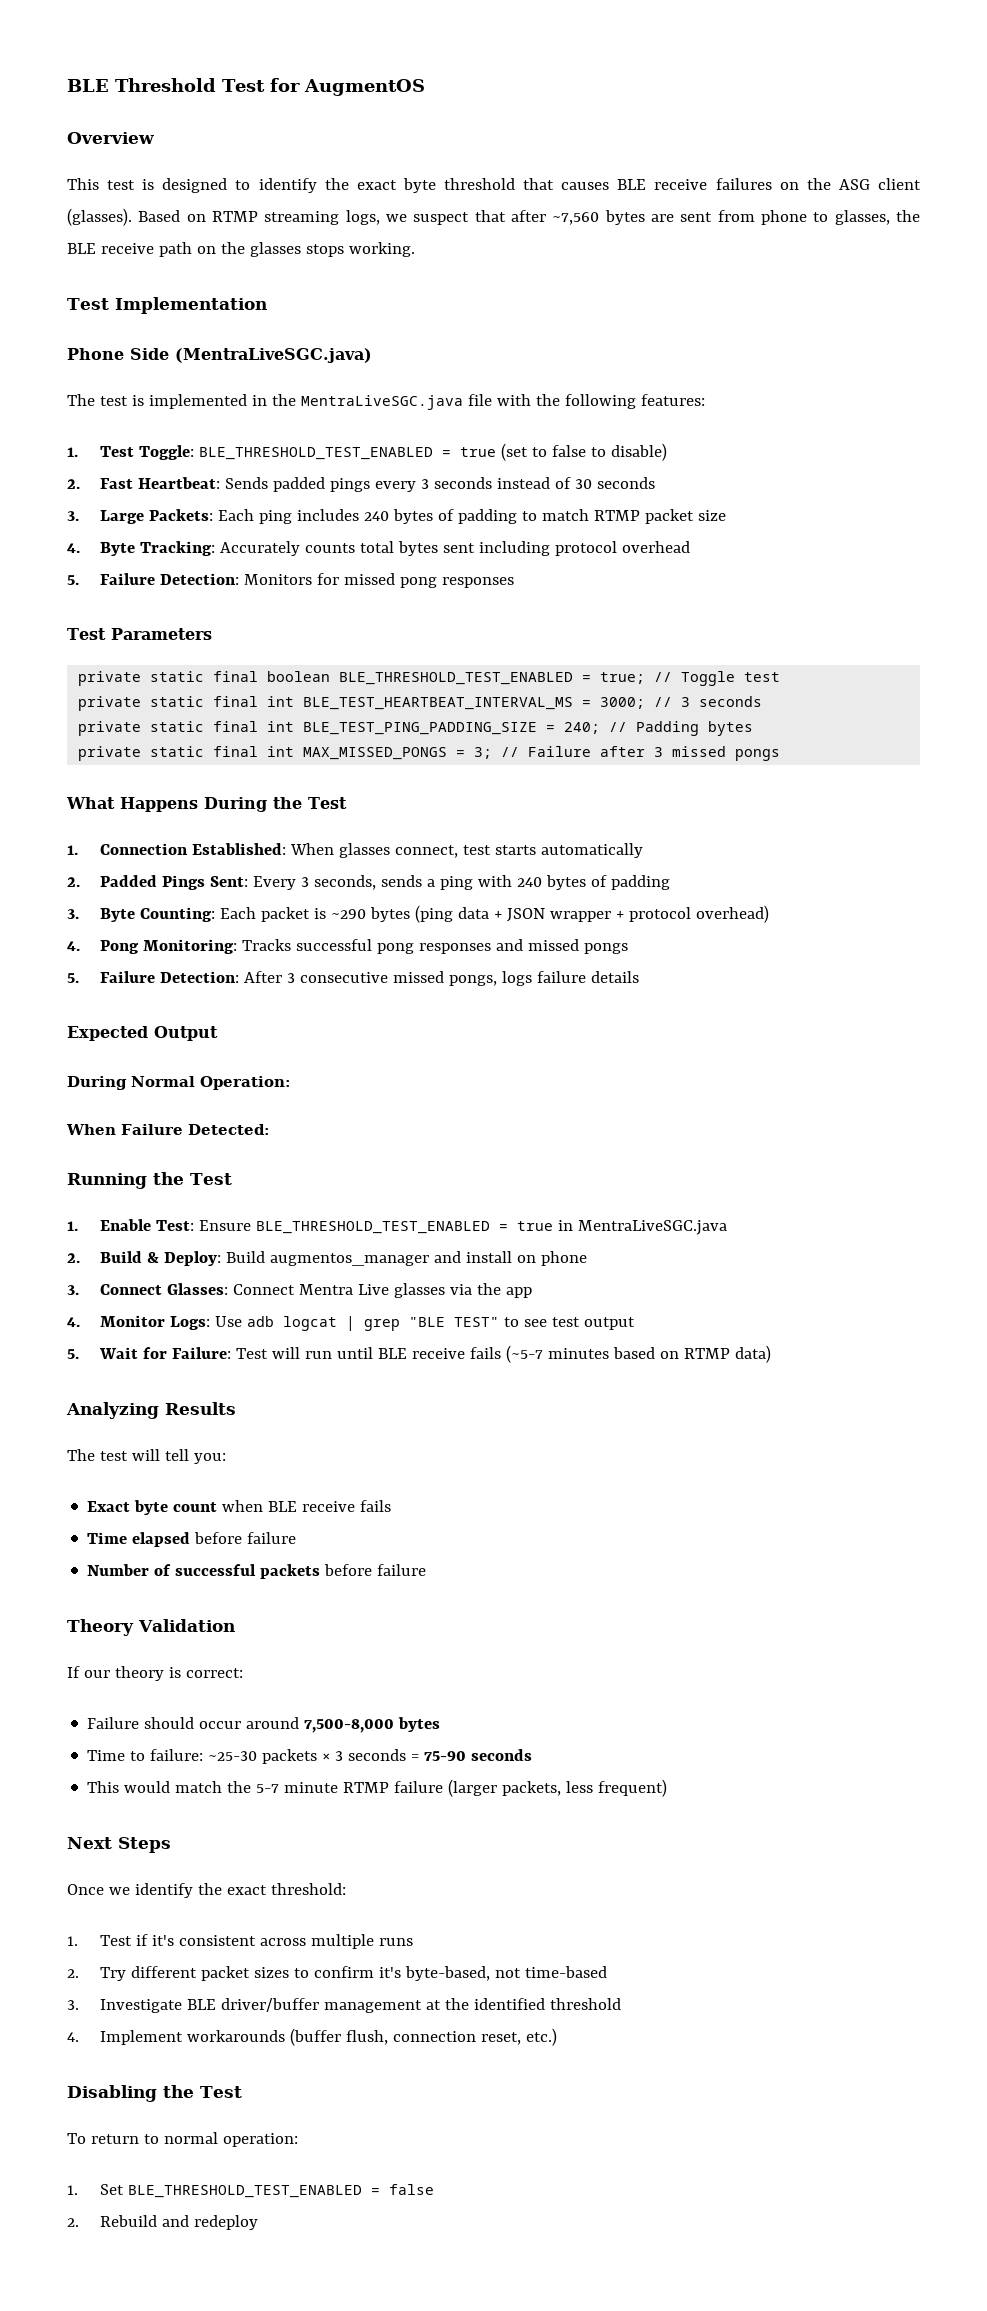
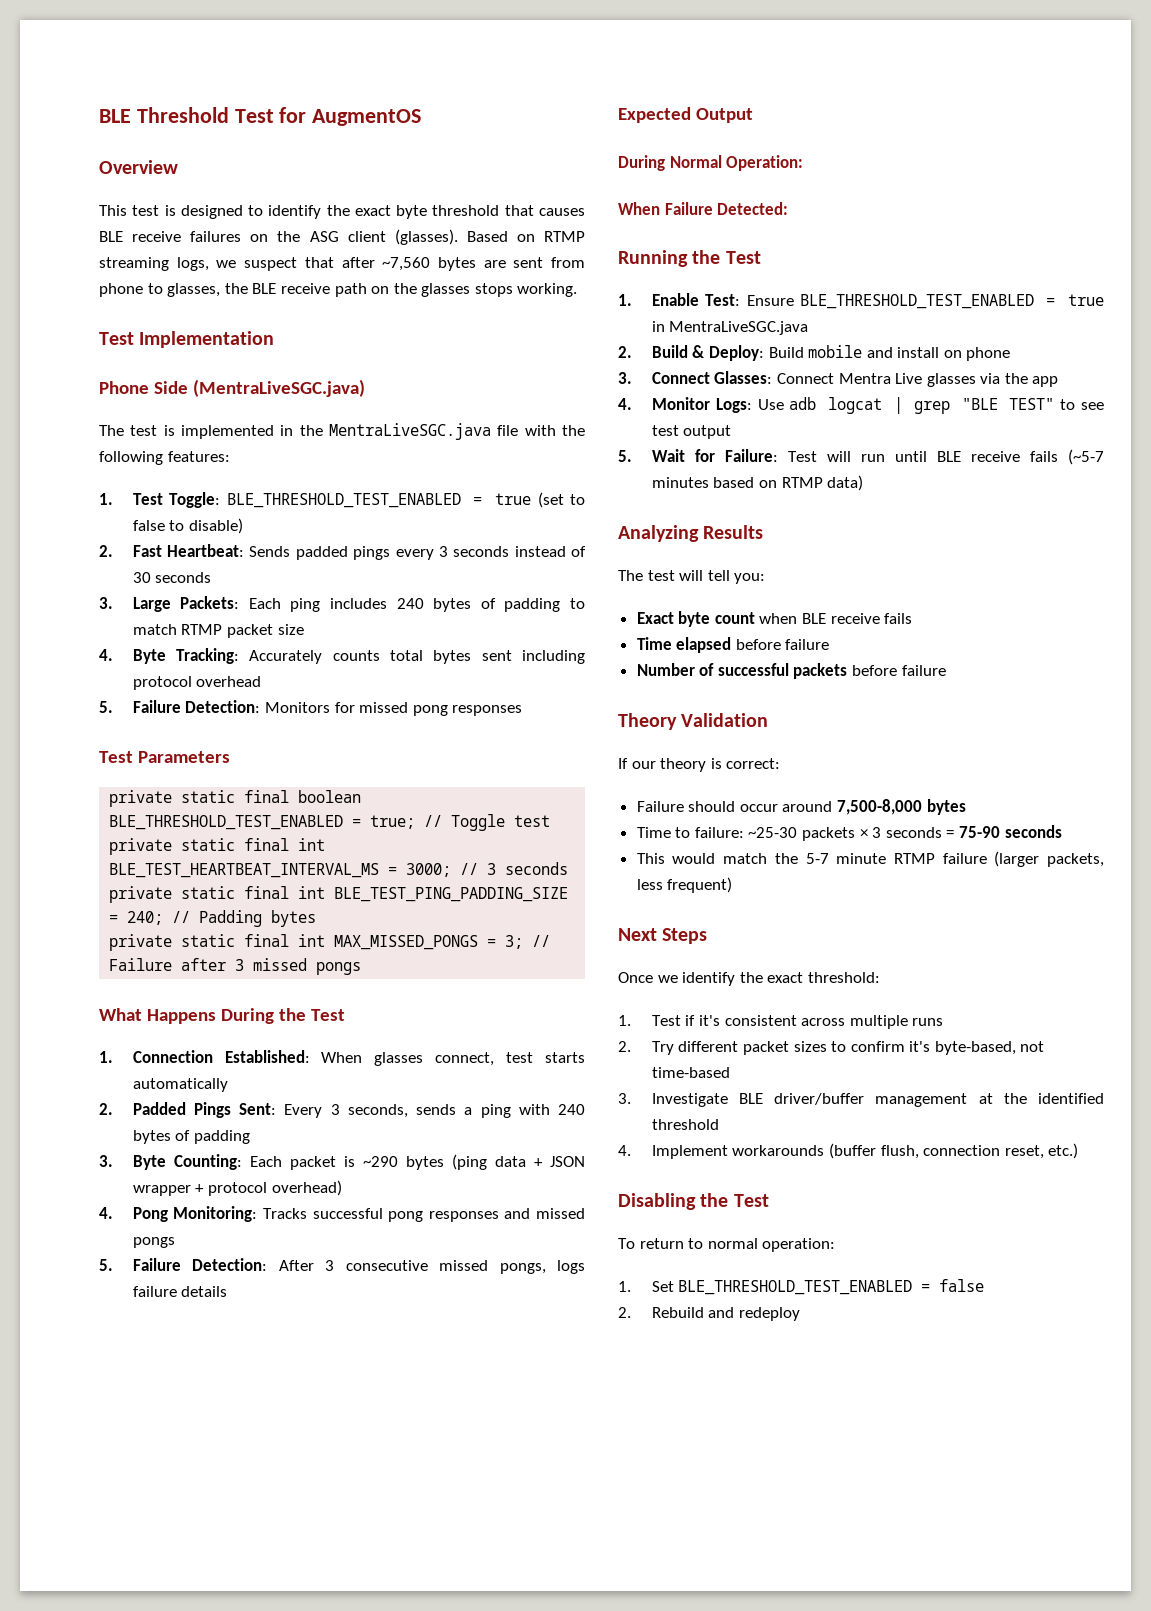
- 2. Build & Deploy: Build augmentos_manager and install on phone
+ 2. Build & Deploy: Build mobile and install on phone

